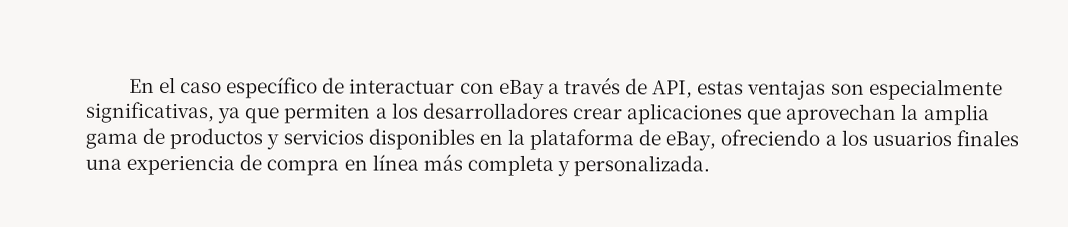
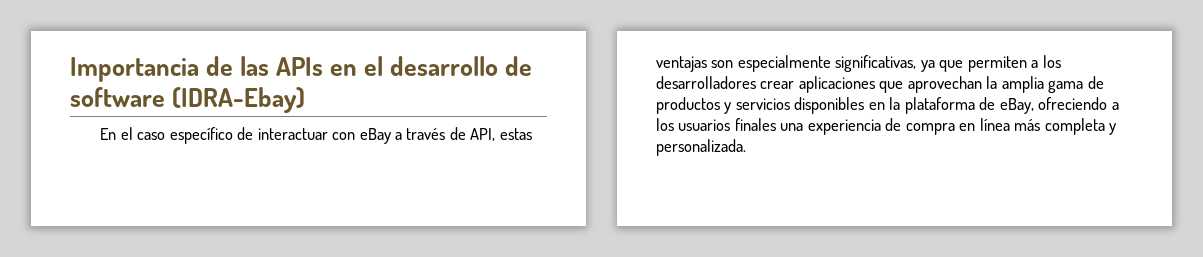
+ Importancia de las APIs en el desarrollo de software (IDRA-Ebay)

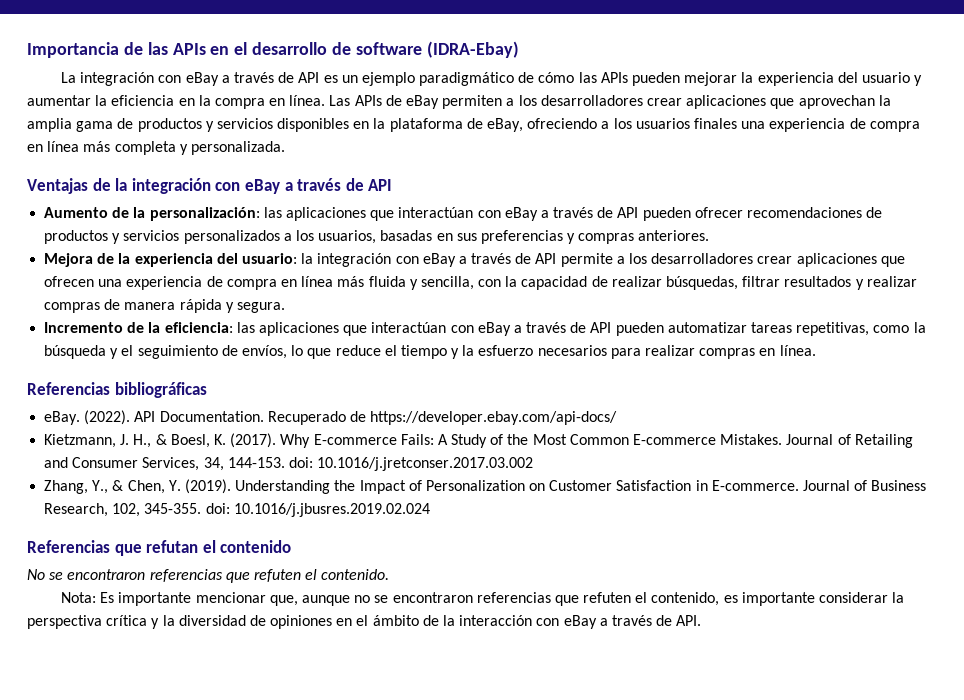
- En el caso específico de interactuar con eBay a través de API, estas ventajas son especialmente significativas, ya que permiten a los desarrolladores crear aplicaciones que aprovechan la amplia gama de productos y servicios disponibles en la plataforma de eBay, ofreciendo a los usuarios finales una experiencia de compra en línea más completa y personalizada.
+ La integración con eBay a través de API es un ejemplo paradigmático de cómo las APIs pueden mejorar la experiencia del usuario y aumentar la eficiencia en la compra en línea. Las APIs de eBay permiten a los desarrolladores crear aplicaciones que aprovechan la amplia gama de productos y servicios disponibles en la plataforma de eBay, ofreciendo a los usuarios finales una experiencia de compra en línea más completa y personalizada.
+ Ventajas de la integración con eBay a través de API
+ Aumento de la personalización: las aplicaciones que interactúan con eBay a través de API pueden ofrecer recomendaciones de productos y servicios personalizados a los usuarios, basadas en sus preferencias y compras anteriores.
+ Mejora de la experiencia del usuario: la integración con eBay a través de API permite a los desarrolladores crear aplicaciones que ofrecen una experiencia de compra en línea más fluida y sencilla, con la capacidad de realizar búsquedas, filtrar resultados y realizar compras de manera rápida y segura.
+ Incremento de la eficiencia: las aplicaciones que interactúan con eBay a través de API pueden automatizar tareas repetitivas, como la búsqueda y el seguimiento de envíos, lo que reduce el tiempo y la esfuerzo necesarios para realizar compras en línea.
+ Referencias bibliográficas
+ eBay. (2022). API Documentation. Recuperado de https://developer.ebay.com/api-docs/
+ Kietzmann, J. H., & Boesl, K. (2017). Why E-commerce Fails: A Study of the Most Common E-commerce Mistakes. Journal of Retailing and Consumer Services, 34, 144-153. doi: 10.1016/j.jretconser.2017.03.002
+ Zhang, Y., & Chen, Y. (2019). Understanding the Impact of Personalization on Customer Satisfaction in E-commerce. Journal of Business Research, 102, 345-355. doi: 10.1016/j.jbusres.2019.02.024
+ Referencias que refutan el contenido
+ No se encontraron referencias que refuten el contenido.
+ Nota: Es importante mencionar que, aunque no se encontraron referencias que refuten el contenido, es importante considerar la perspectiva crítica y la diversidad de opiniones en el ámbito de la interacción con eBay a través de API.

